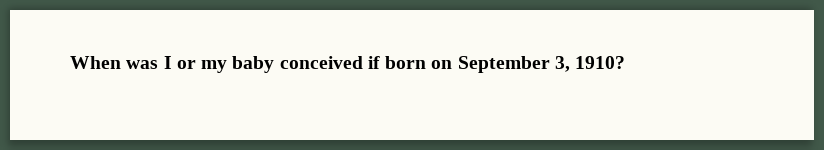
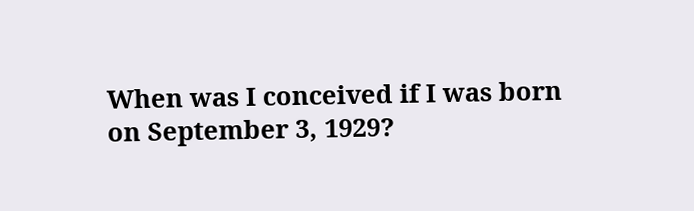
- When was I or my baby conceived if born on September 3, 1910?
+ When was I conceived if I was born on September 3, 1929?

